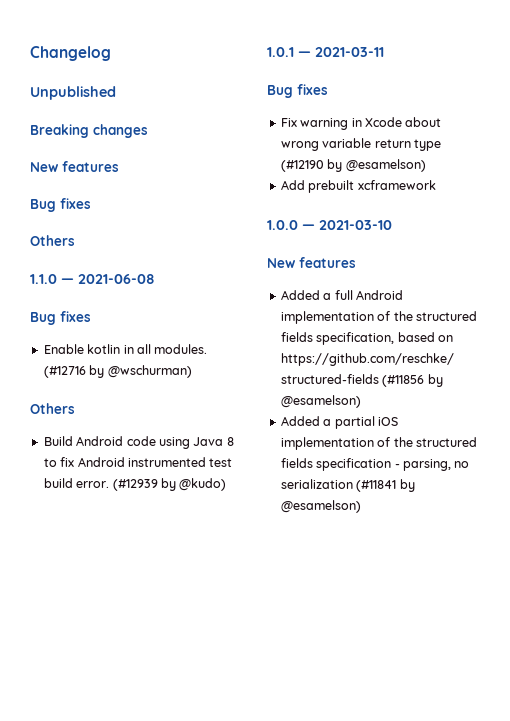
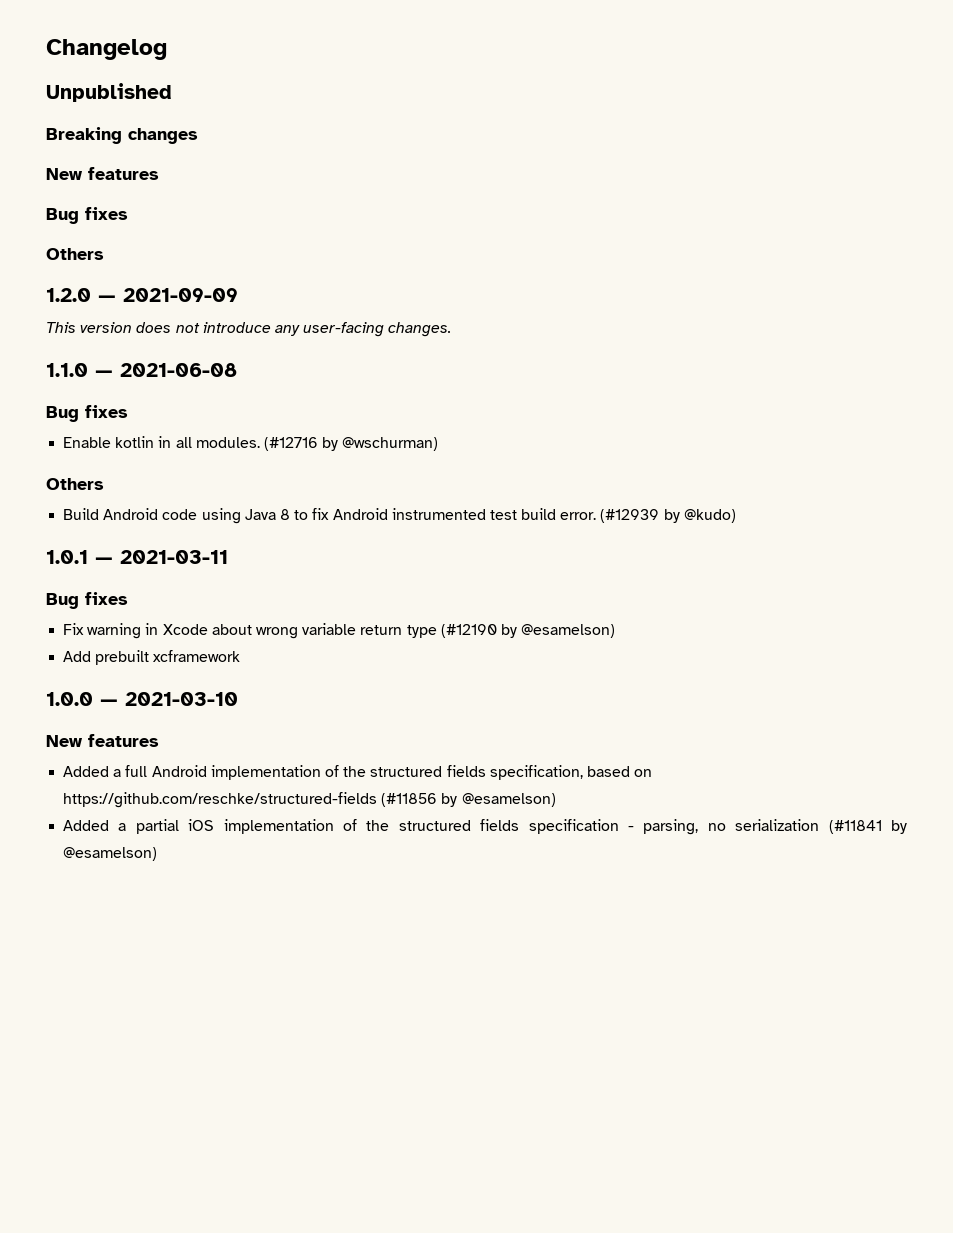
+ 1.2.0 — 2021-09-09
+ This version does not introduce any user-facing changes.

